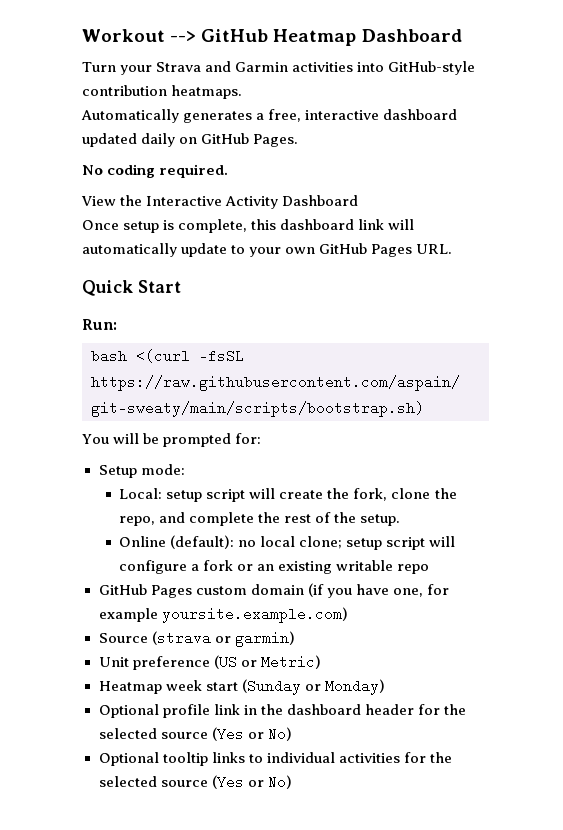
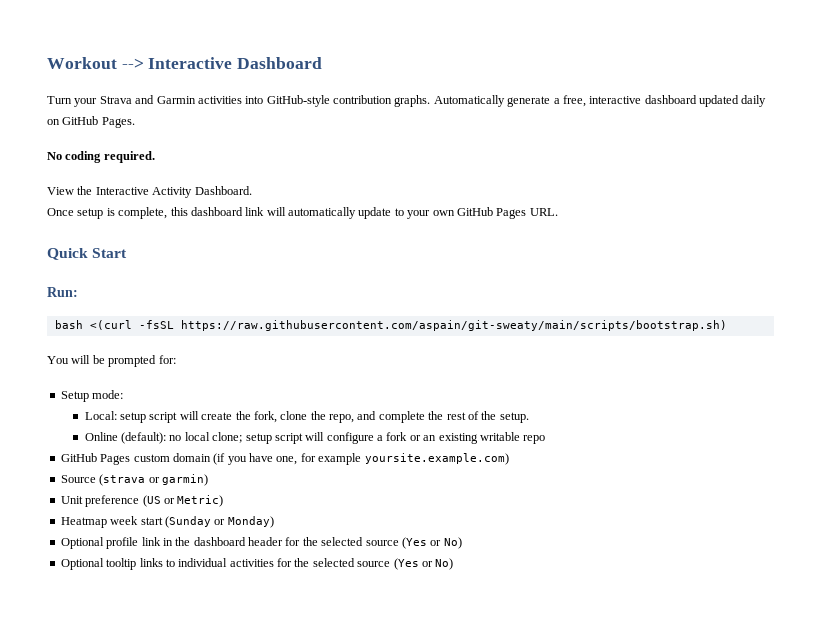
- Workout --> GitHub Heatmap Dashboard
+ Workout --> Interactive Dashboard
- Turn your Strava and Garmin activities into GitHub-style contribution heatmaps.
- Automatically generates a free, interactive dashboard updated daily on GitHub Pages.
+ Turn your Strava and Garmin activities into GitHub-style contribution graphs. Automatically generate a free, interactive dashboard updated daily on GitHub Pages.
- View the Interactive Activity Dashboard
+ View the Interactive Activity Dashboard.

